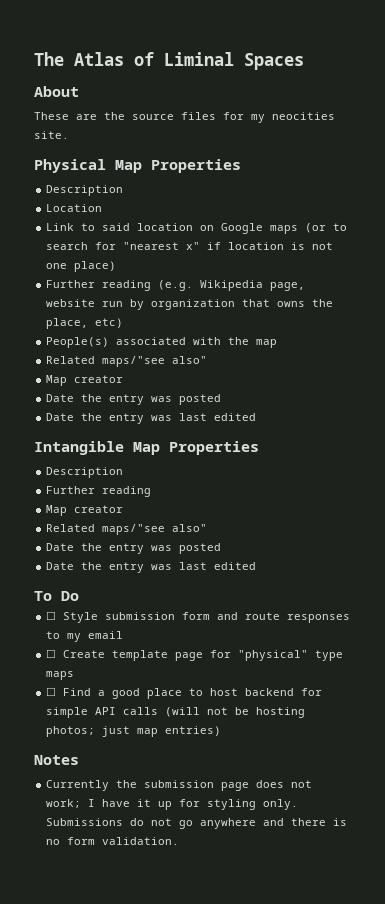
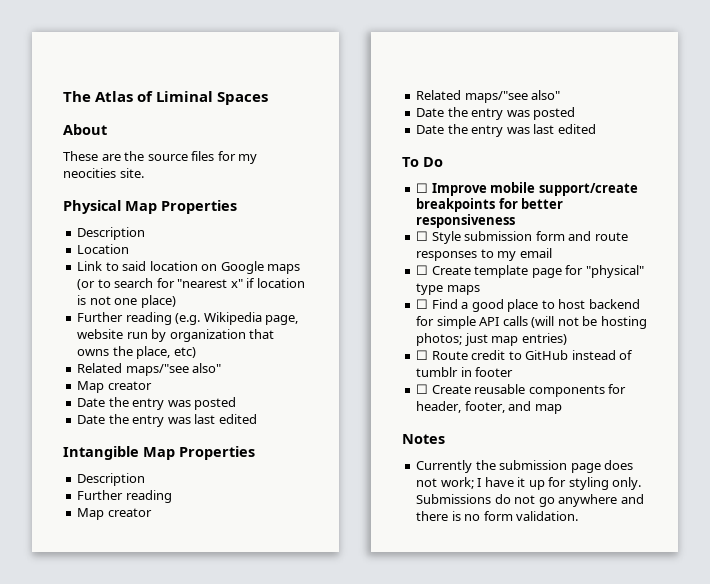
- People(s) associated with the map
+ ☐ Improve mobile support/create breakpoints for better responsiveness
+ ☐ Route credit to GitHub instead of tumblr in footer
+ ☐ Create reusable components for header, footer, and map

